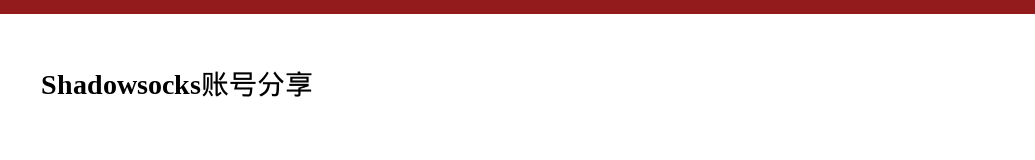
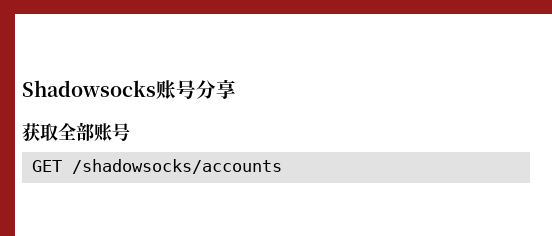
+ 获取全部账号
+ GET /shadowsocks/accounts

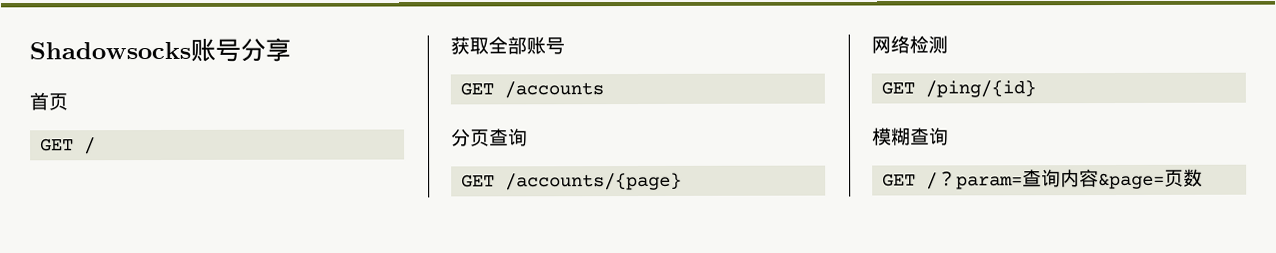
+ 首页
+ GET /
- GET /shadowsocks/accounts
+ GET /accounts
+ 分页查询
+ GET /accounts/{page}
+ 网络检测
+ GET /ping/{id}
+ 模糊查询
+ GET /？param=查询内容&page=页数

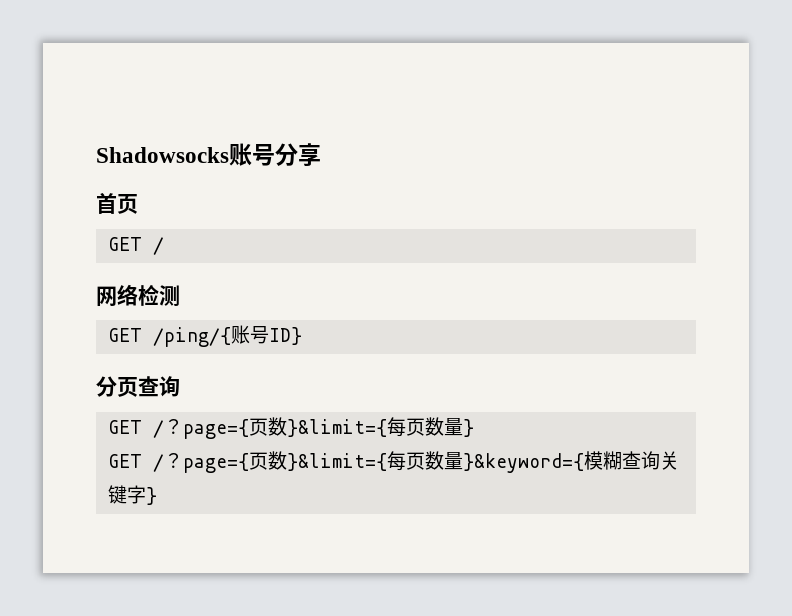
- 获取全部账号
- GET /accounts
+ 网络检测
+ GET /ping/{账号ID}
- GET /accounts/{page}
- 网络检测
- GET /ping/{id}
- 模糊查询
- GET /？param=查询内容&page=页数
+ GET /？page={页数}&limit={每页数量}
+ GET /？page={页数}&limit={每页数量}&keyword={模糊查询关键字}

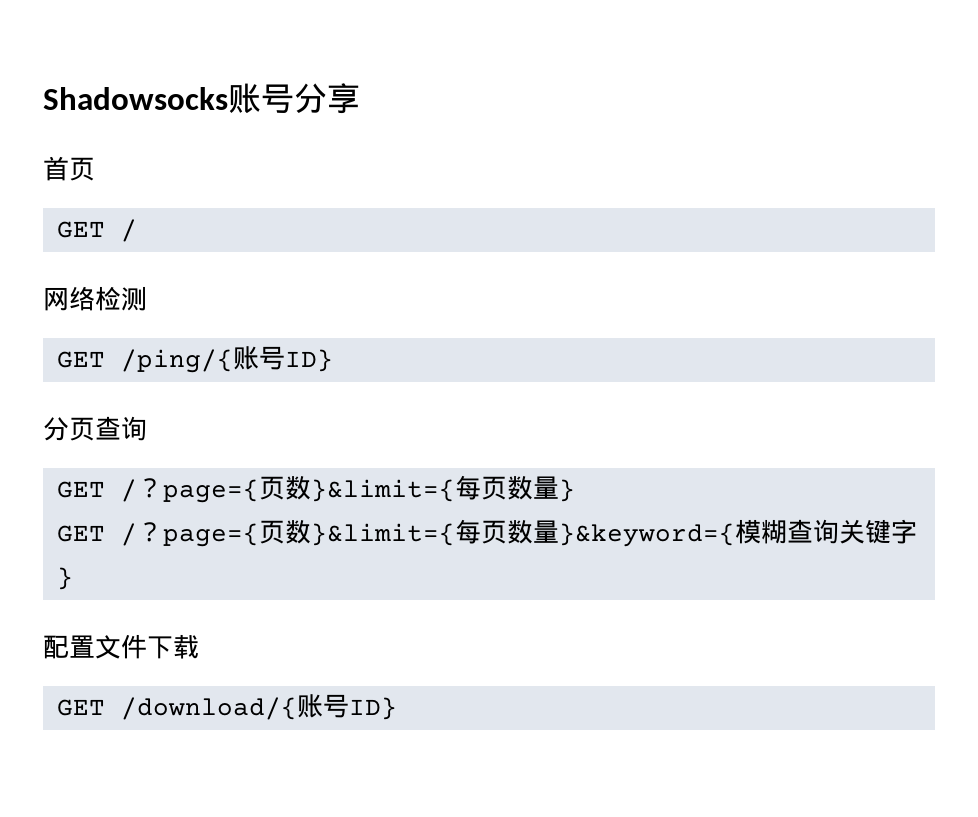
+ 配置文件下载
+ GET /download/{账号ID}

